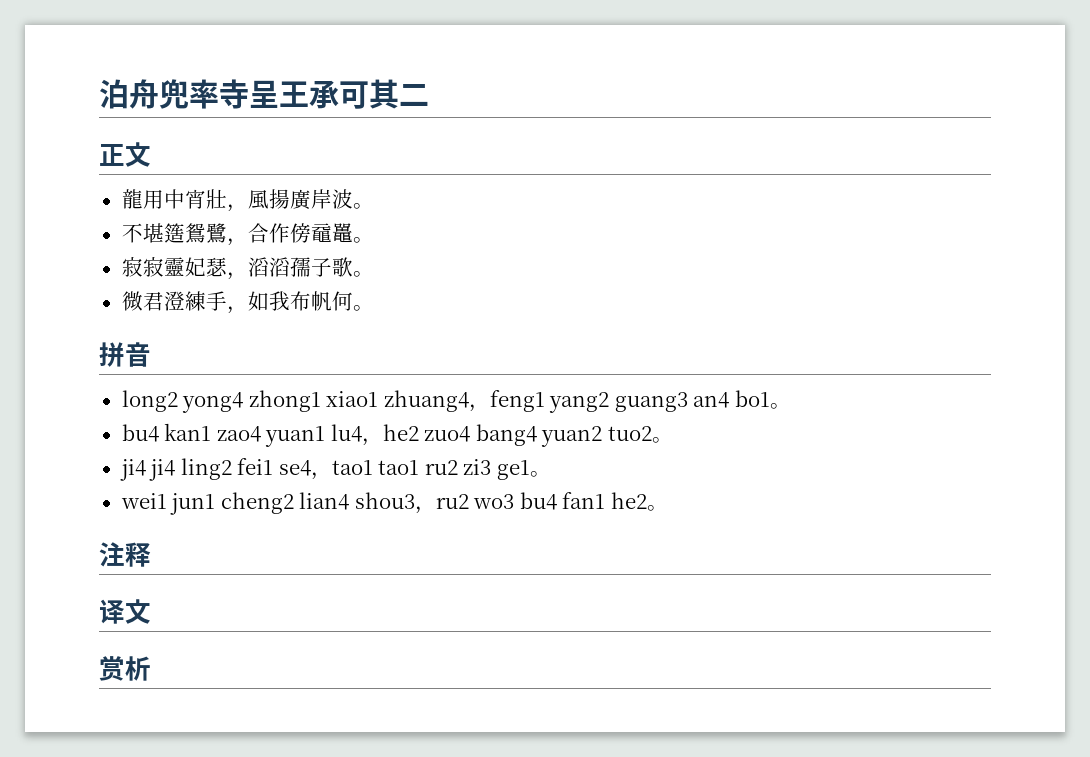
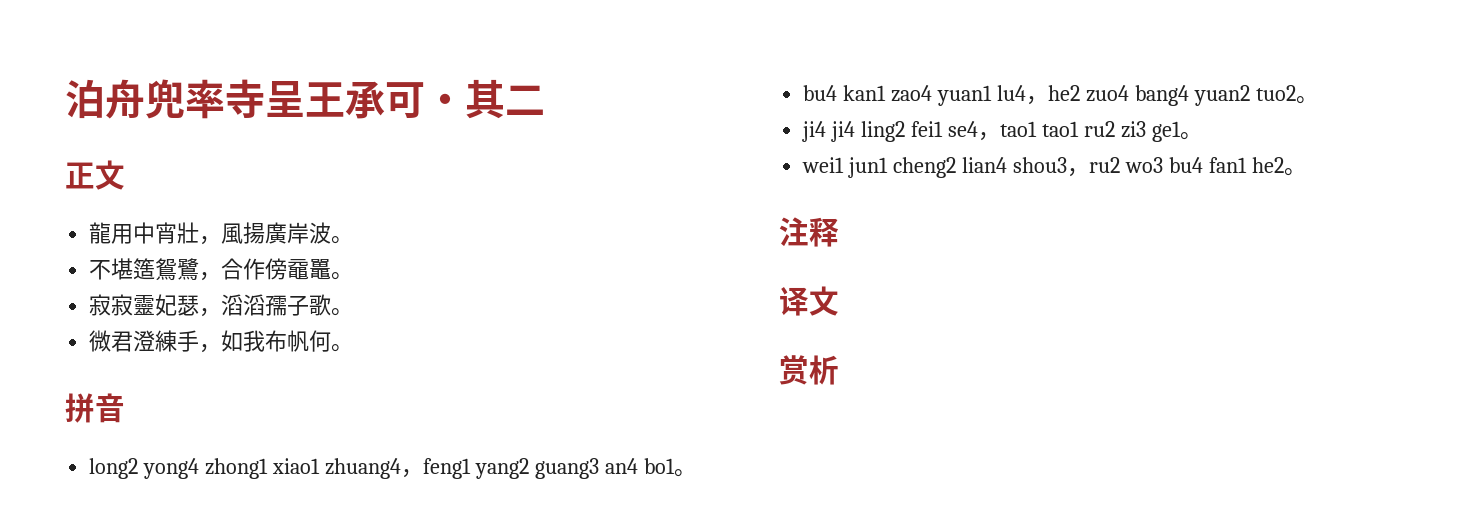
- 泊舟兜率寺呈王承可其二
+ 泊舟兜率寺呈王承可・其二

